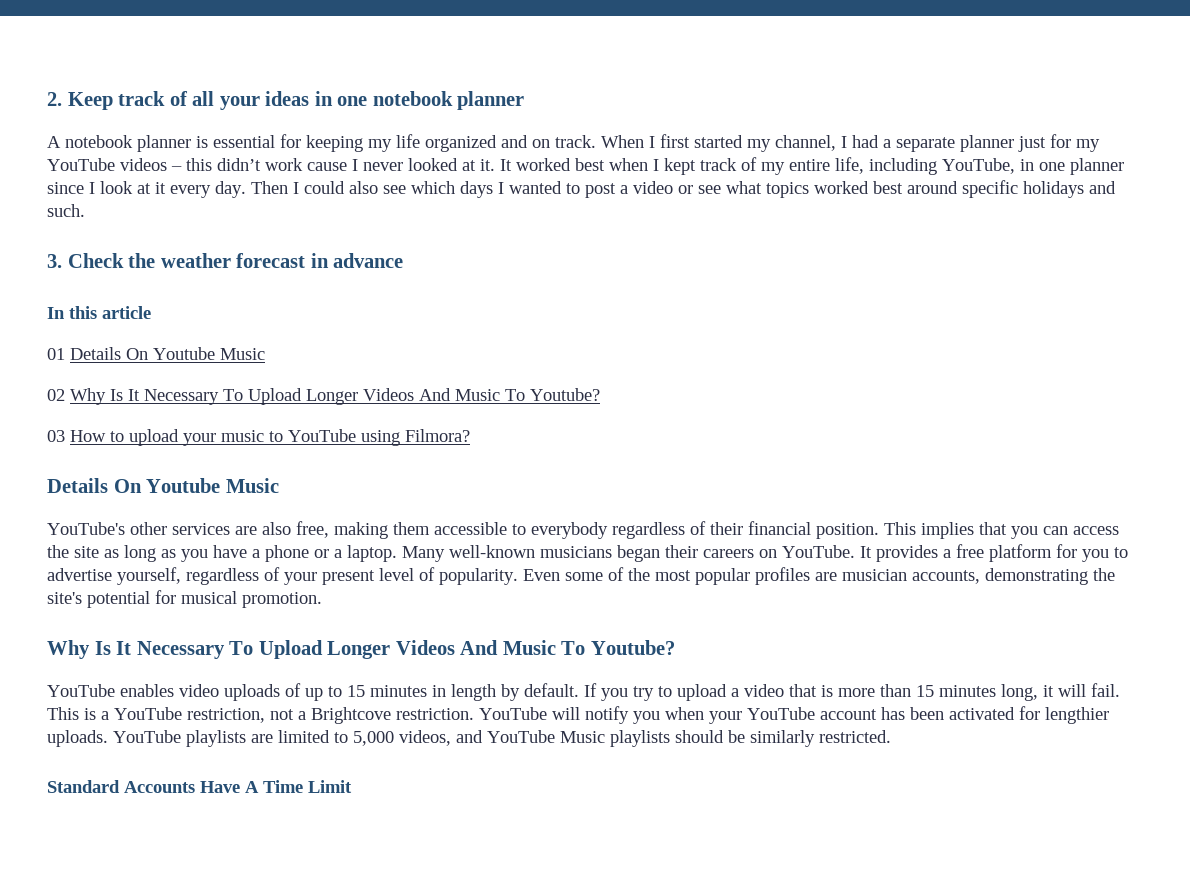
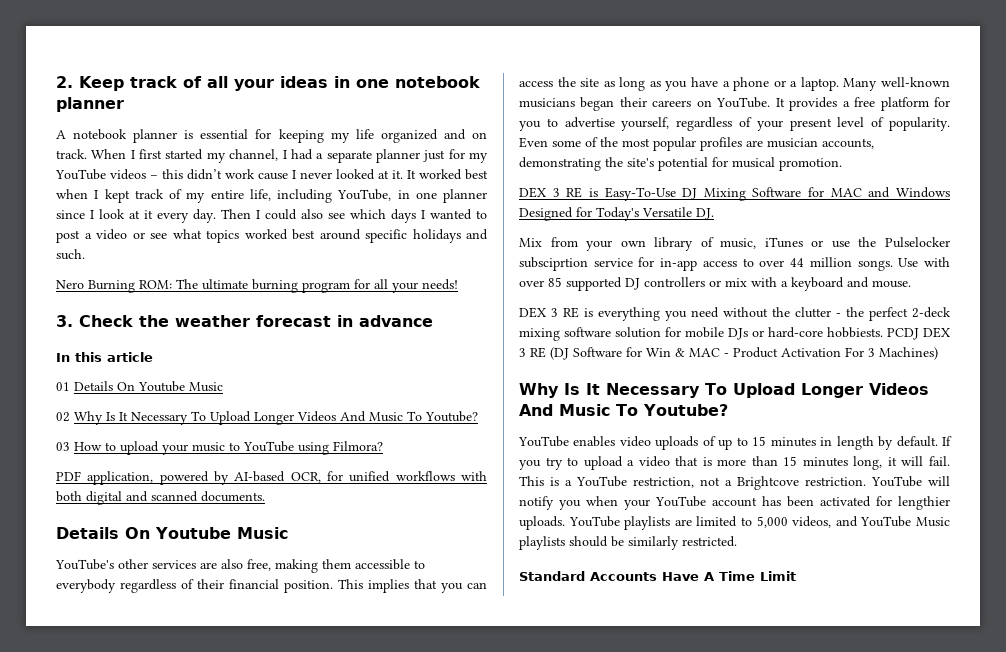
+ Nero Burning ROM: The ultimate burning program for all your needs!
+ PDF application, powered by AI-based OCR, for unified workflows with both digital and scanned documents.
+ DEX 3 RE is Easy-To-Use DJ Mixing Software for MAC and Windows Designed for Today's Versatile DJ.
+ Mix from your own library of music, iTunes or use the Pulselocker subsciprtion service for in-app access to over 44 million songs. Use with over 85 supported DJ controllers or mix with a keyboard and mouse.
+ DEX 3 RE is everything you need without the clutter - the perfect 2-deck mixing software solution for mobile DJs or hard-core hobbiests. PCDJ DEX 3 RE (DJ Software for Win & MAC - Product Activation For 3 Machines)

